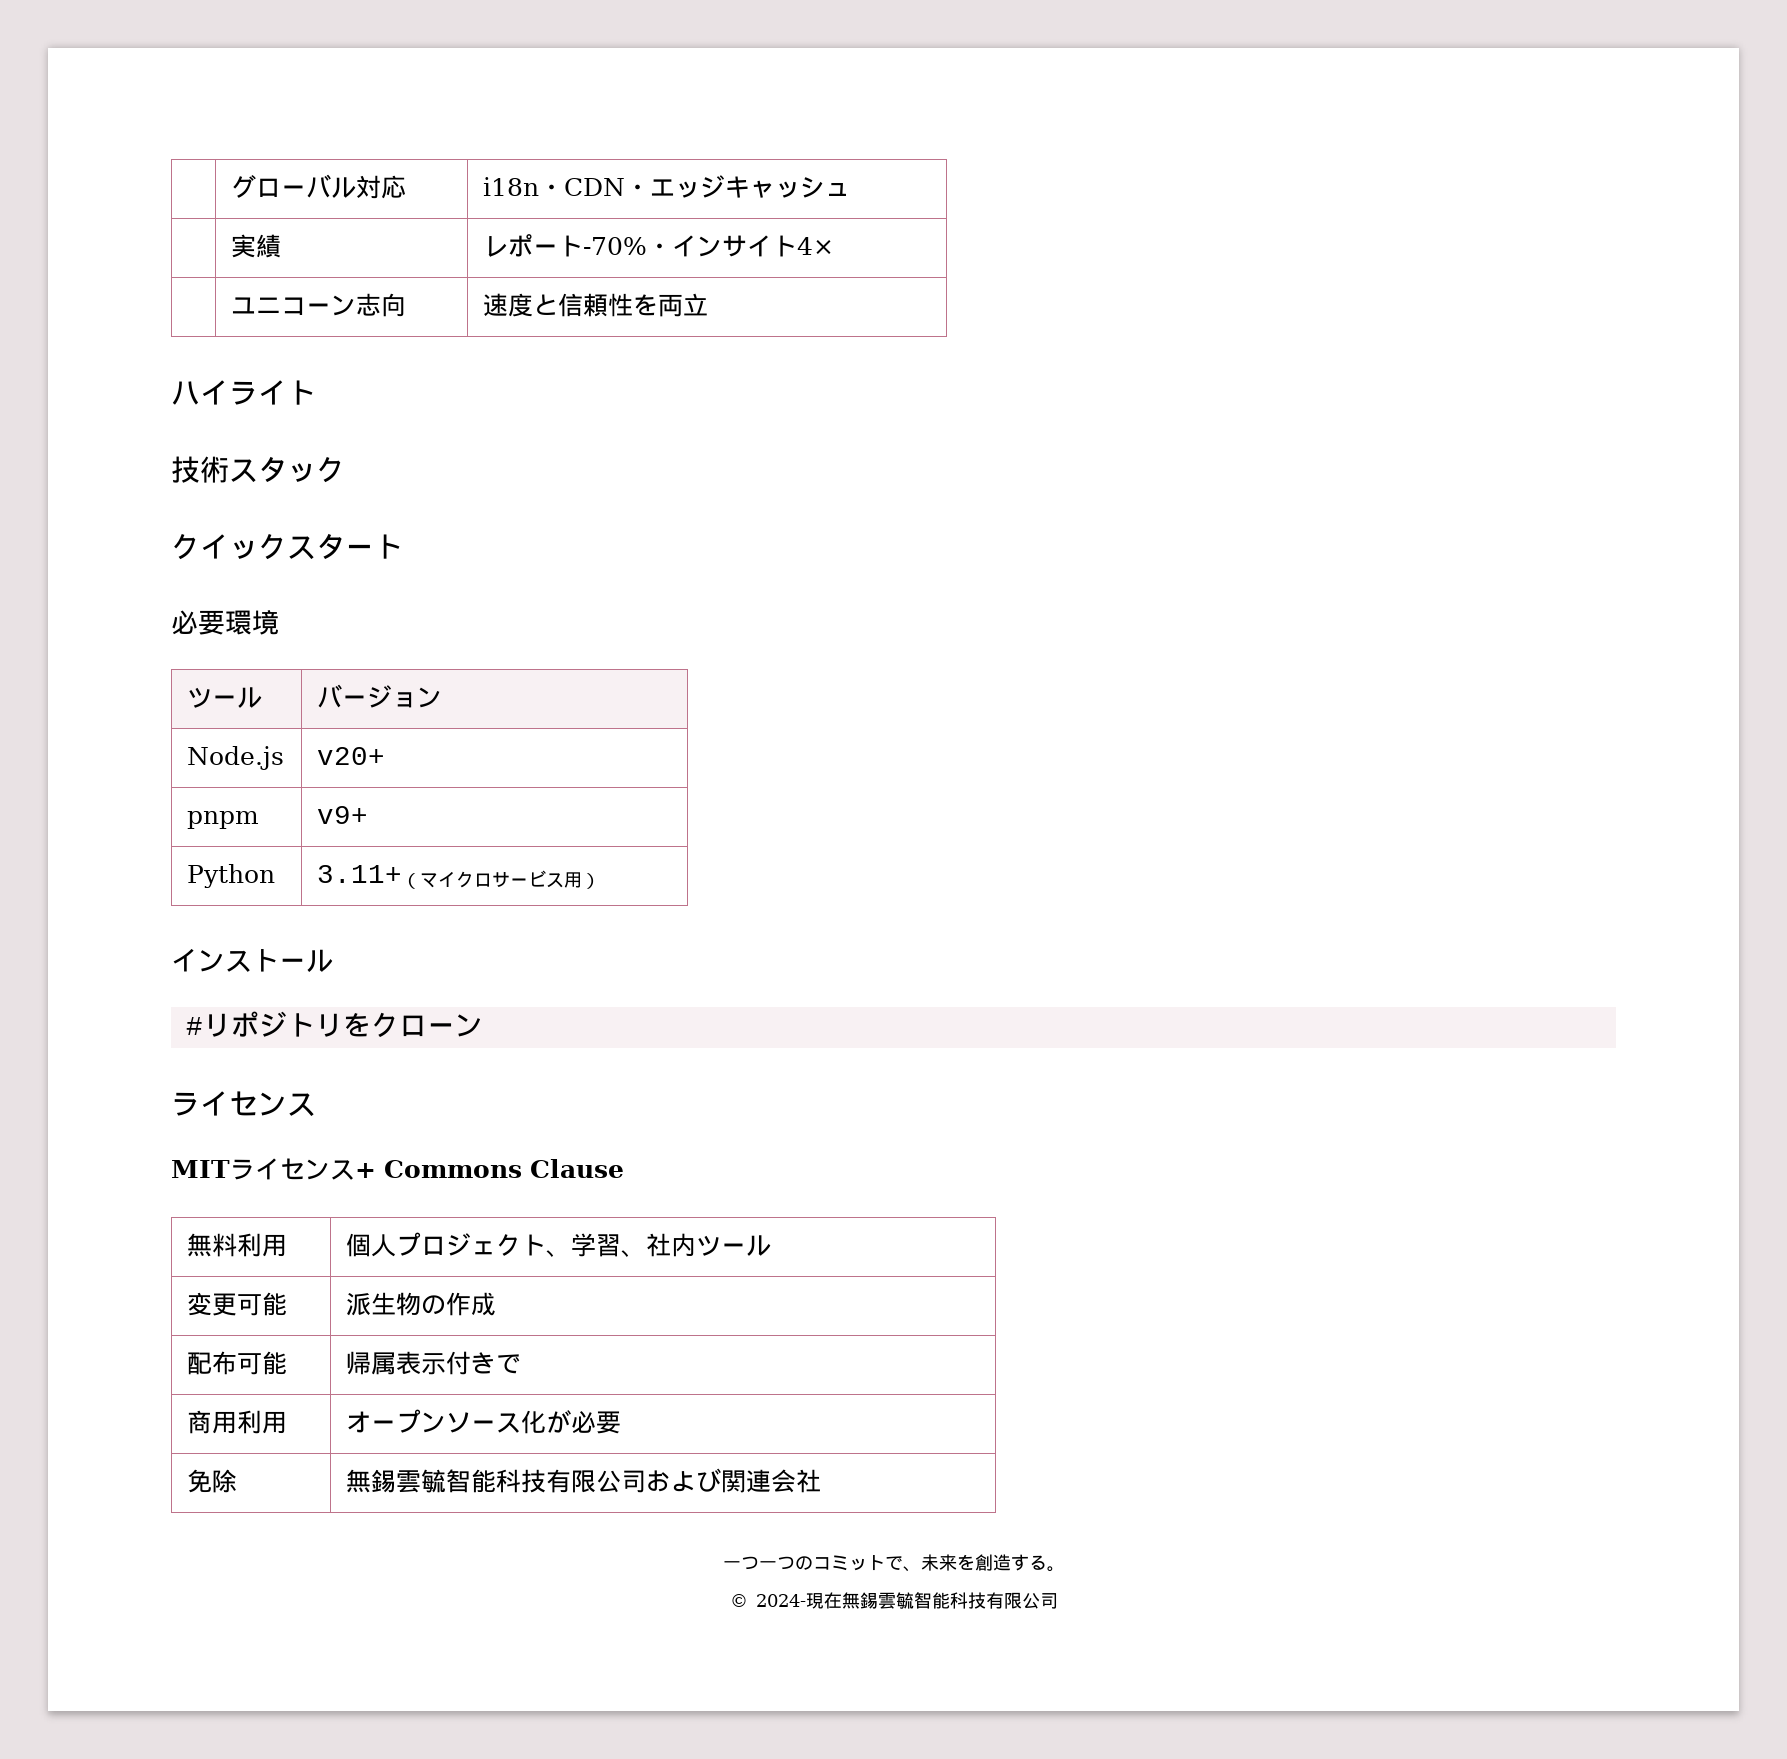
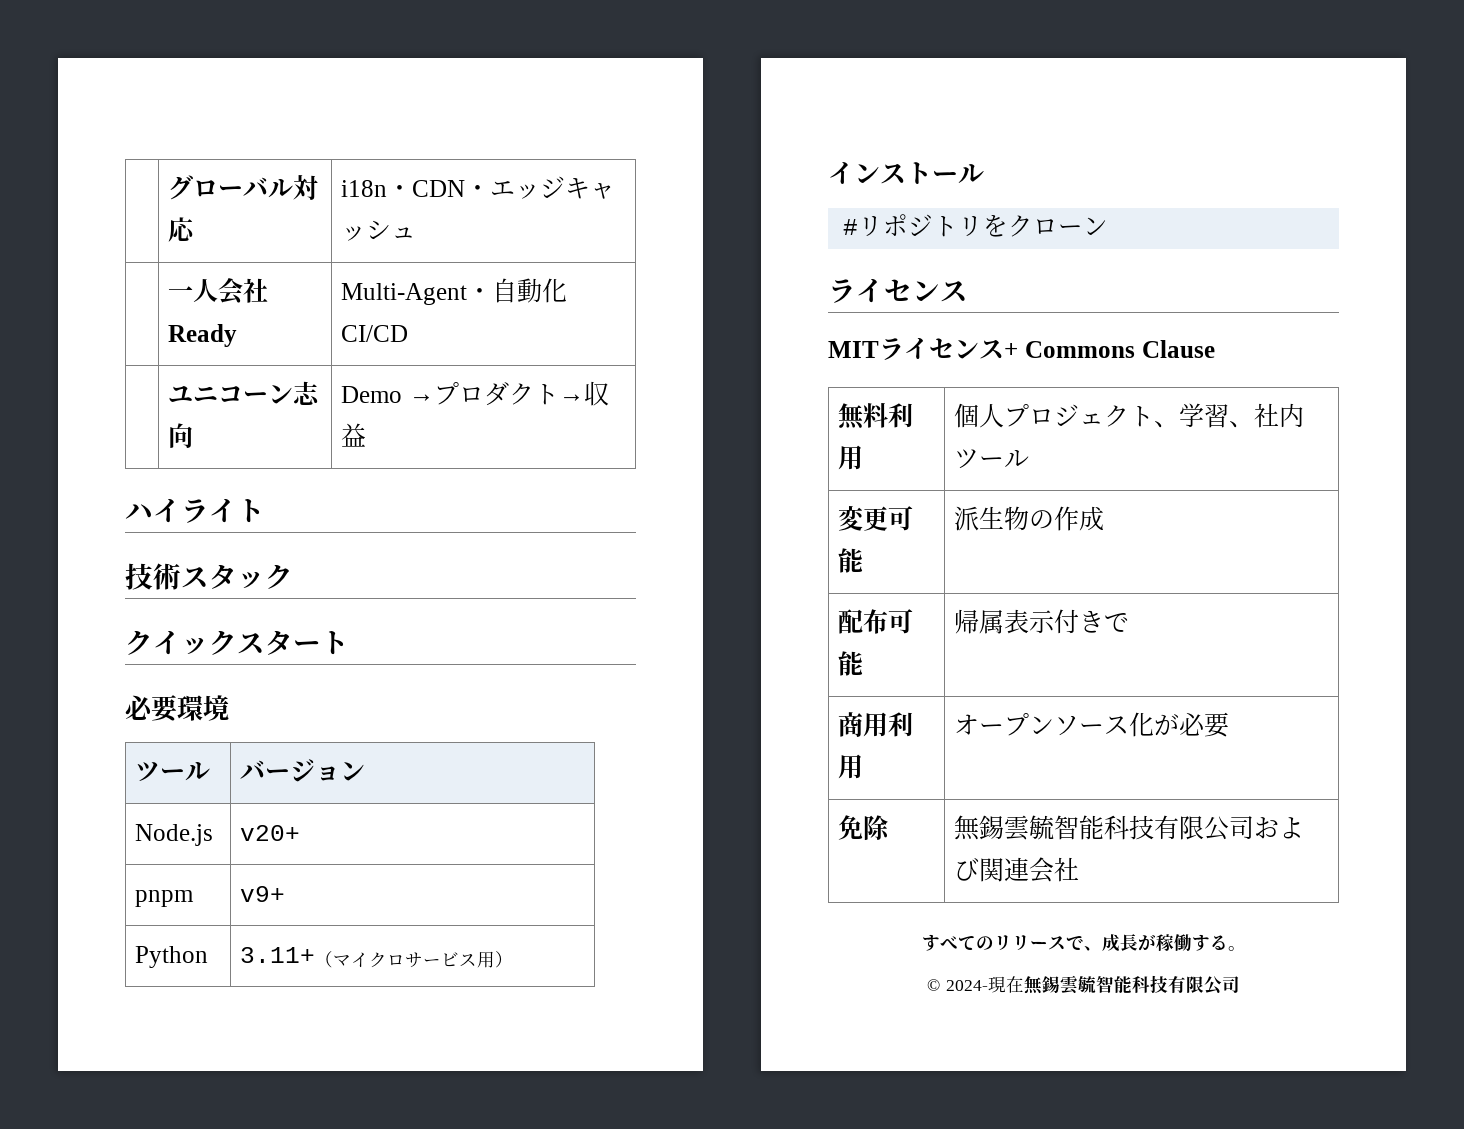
- | 実績 | レポート-70%・インサイト4×
- | ユニコーン志向 | 速度と信頼性を両立
+ | 一人会社Ready | Multi-Agent・自動化CI/CD
+ | ユニコーン志向 | Demo →プロダクト→収益
- 一つ一つのコミットで、未来を創造する。
+ すべてのリリースで、成長が稼働する。

